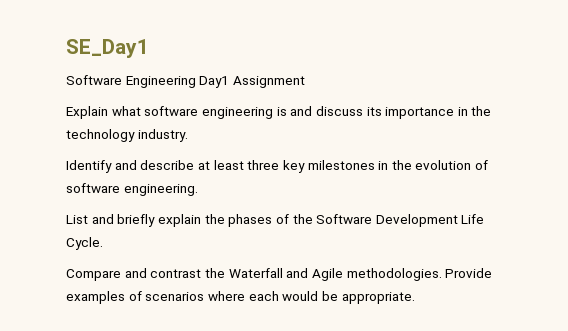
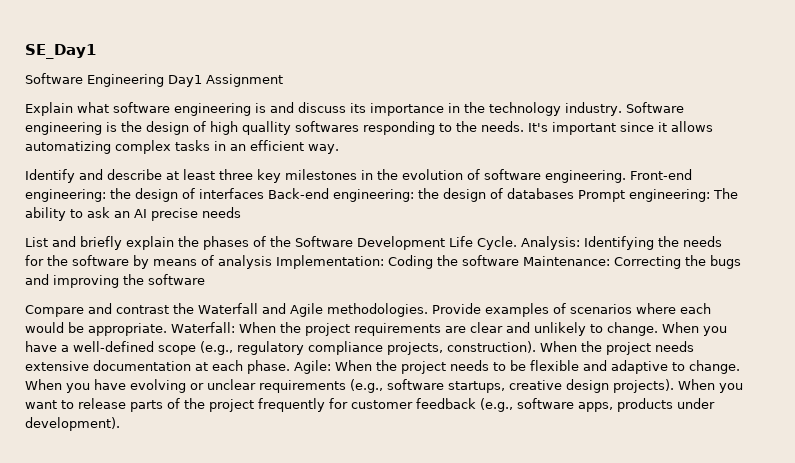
+ Software engineering is the design of high quallity softwares responding to the needs. It's important since it allows automatizing complex tasks in an efficient way.
+ Front-end engineering: the design of interfaces Back-end engineering: the design of databases Prompt engineering: The ability to ask an AI precise needs
+ Analysis: Identifying the needs for the software by means of analysis Implementation: Coding the software Maintenance: Correcting the bugs and improving the software
+ Waterfall: When the project requirements are clear and unlikely to change. When you have a well-defined scope (e.g., regulatory compliance projects, construction). When the project needs extensive documentation at each phase. Agile: When the project needs to be flexible and adaptive to change. When you have evolving or unclear requirements (e.g., software startups, creative design projects). When you want to release parts of the project frequently for customer feedback (e.g., software apps, products under development).

